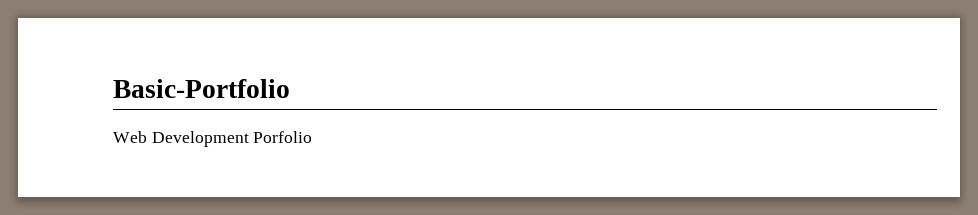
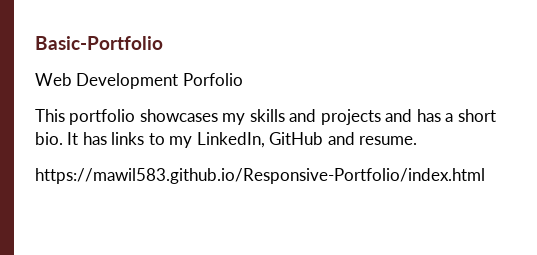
+ This portfolio showcases my skills and projects and has a short bio. It has links to my LinkedIn, GitHub and resume.
+ https://mawil583.github.io/Responsive-Portfolio/index.html

